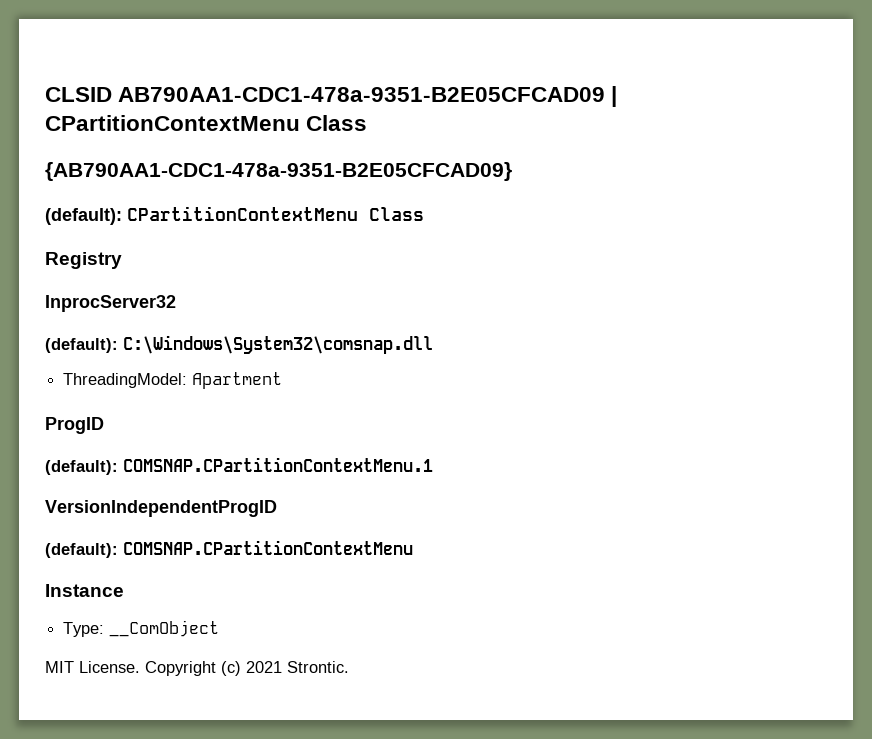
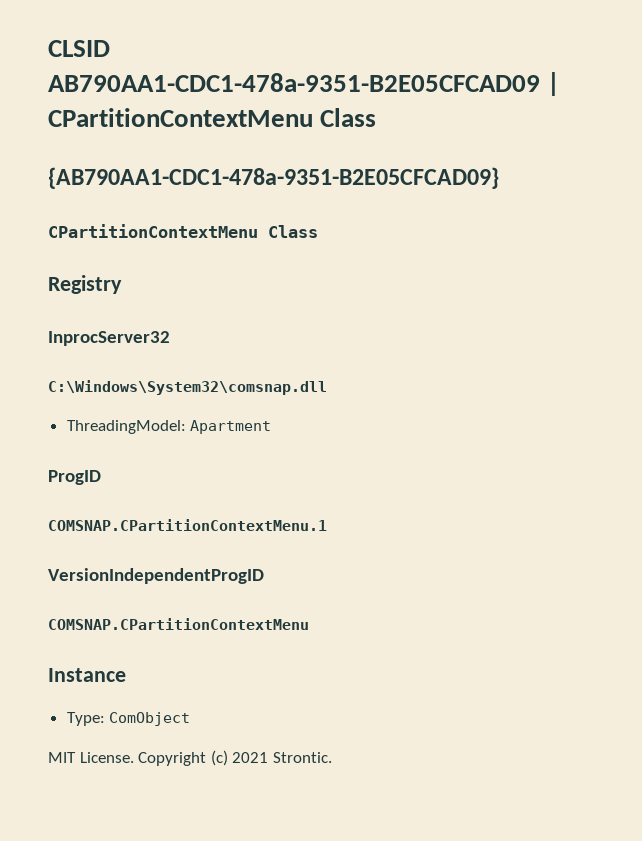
  {AB790AA1-CDC1-478a-9351-B2E05CFCAD09}
- (default): CPartitionContextMenu Class
+ CPartitionContextMenu Class
- (default): C:\Windows\System32\comsnap.dll
+ C:\Windows\System32\comsnap.dll
- (default): COMSNAP.CPartitionContextMenu.1
+ COMSNAP.CPartitionContextMenu.1
- (default): COMSNAP.CPartitionContextMenu
+ COMSNAP.CPartitionContextMenu
- Type: __ComObject
+ Type: ComObject

